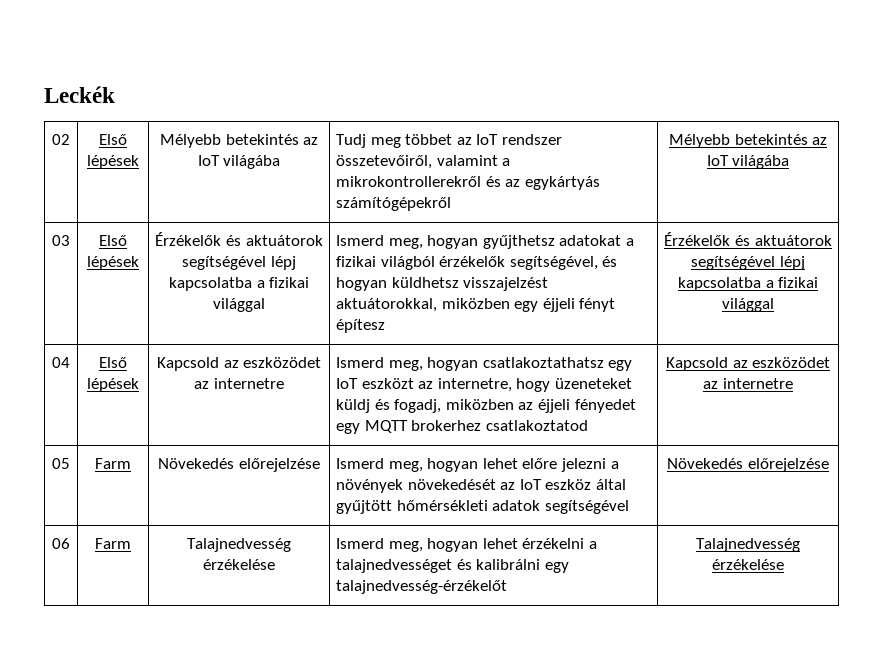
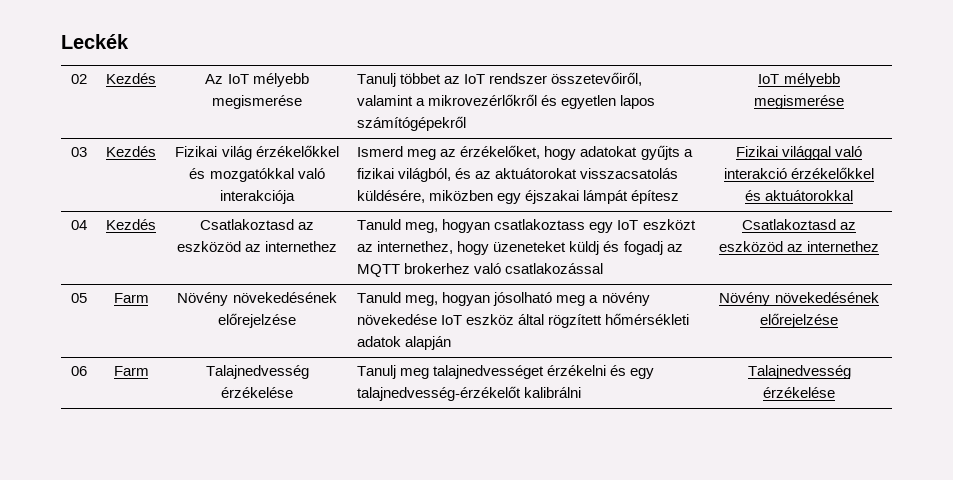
- 02 | Első lépések | Mélyebb betekintés az IoT világába | Tudj meg többet az IoT rendszer összetevőiről, valamint a mikrokontrollerekről és az egykártyás számítógépekről | Mélyebb betekintés az IoT világába
- 03 | Első lépések | Érzékelők és aktuátorok segítségével lépj kapcsolatba a fizikai világgal | Ismerd meg, hogyan gyűjthetsz adatokat a fizikai világból érzékelők segítségével, és hogyan küldhetsz visszajelzést aktuátorokkal, miközben egy éjjeli fényt építesz | Érzékelők és aktuátorok segítségével lépj kapcsolatba a fizikai világgal
- 04 | Első lépések | Kapcsold az eszközödet az internetre | Ismerd meg, hogyan csatlakoztathatsz egy IoT eszközt az internetre, hogy üzeneteket küldj és fogadj, miközben az éjjeli fényedet egy MQTT brokerhez csatlakoztatod | Kapcsold az eszközödet az internetre
+ 02 | Kezdés | Az IoT mélyebb megismerése | Tanulj többet az IoT rendszer összetevőiről, valamint a mikrovezérlőkről és egyetlen lapos számítógépekről | IoT mélyebb megismerése
+ 03 | Kezdés | Fizikai világ érzékelőkkel és mozgatókkal való interakciója | Ismerd meg az érzékelőket, hogy adatokat gyűjts a fizikai világból, és az aktuátorokat visszacsatolás küldésére, miközben egy éjszakai lámpát építesz | Fizikai világgal való interakció érzékelőkkel és aktuátorokkal
+ 04 | Kezdés | Csatlakoztasd az eszközöd az internethez | Tanuld meg, hogyan csatlakoztass egy IoT eszközt az internethez, hogy üzeneteket küldj és fogadj az MQTT brokerhez való csatlakozással | Csatlakoztasd az eszközöd az internethez
- 05 | Farm | Növekedés előrejelzése | Ismerd meg, hogyan lehet előre jelezni a növények növekedését az IoT eszköz által gyűjtött hőmérsékleti adatok segítségével | Növekedés előrejelzése
+ 05 | Farm | Növény növekedésének előrejelzése | Tanuld meg, hogyan jósolható meg a növény növekedése IoT eszköz által rögzített hőmérsékleti adatok alapján | Növény növekedésének előrejelzése
- 06 | Farm | Talajnedvesség érzékelése | Ismerd meg, hogyan lehet érzékelni a talajnedvességet és kalibrálni egy talajnedvesség-érzékelőt | Talajnedvesség érzékelése
+ 06 | Farm | Talajnedvesség érzékelése | Tanulj meg talajnedvességet érzékelni és egy talajnedvesség-érzékelőt kalibrálni | Talajnedvesség érzékelése

